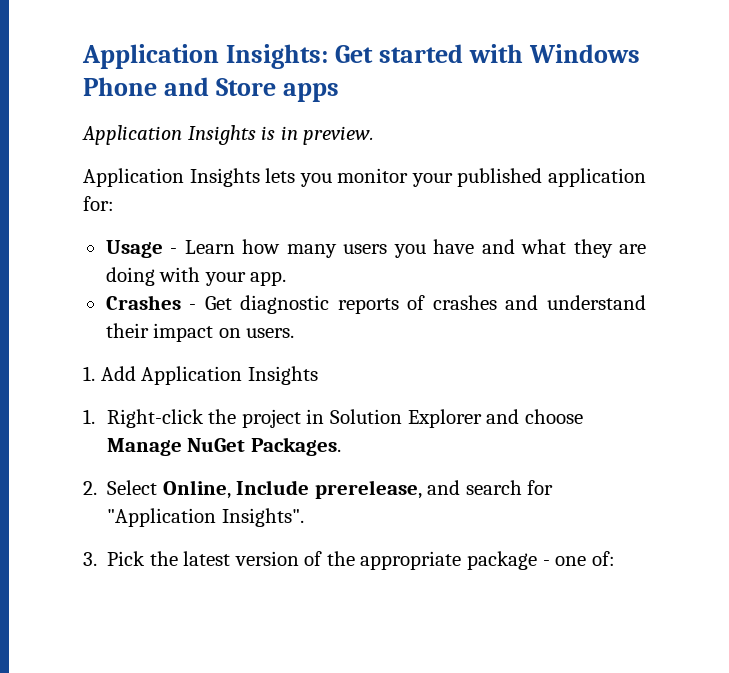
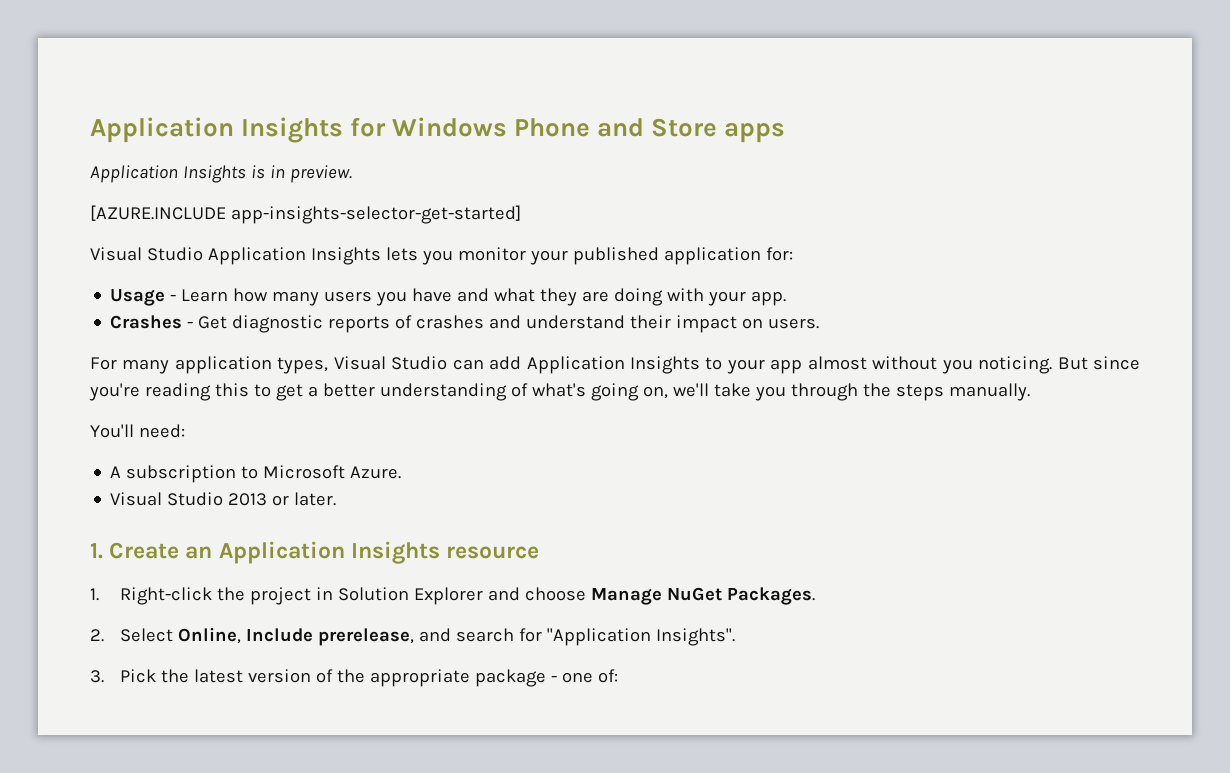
- Application Insights: Get started with Windows Phone and Store apps
+ Application Insights for Windows Phone and Store apps
- Application Insights lets you monitor your published application for:
+ [AZURE.INCLUDE app-insights-selector-get-started]
+ Visual Studio Application Insights lets you monitor your published application for:
- 1. Add Application Insights
+ For many application types, Visual Studio can add Application Insights to your app almost without you noticing. But since you're reading this to get a better understanding of what's going on, we'll take you through the steps manually.
+ You'll need:
+ A subscription to Microsoft Azure.
+ Visual Studio 2013 or later.
+ 1. Create an Application Insights resource

